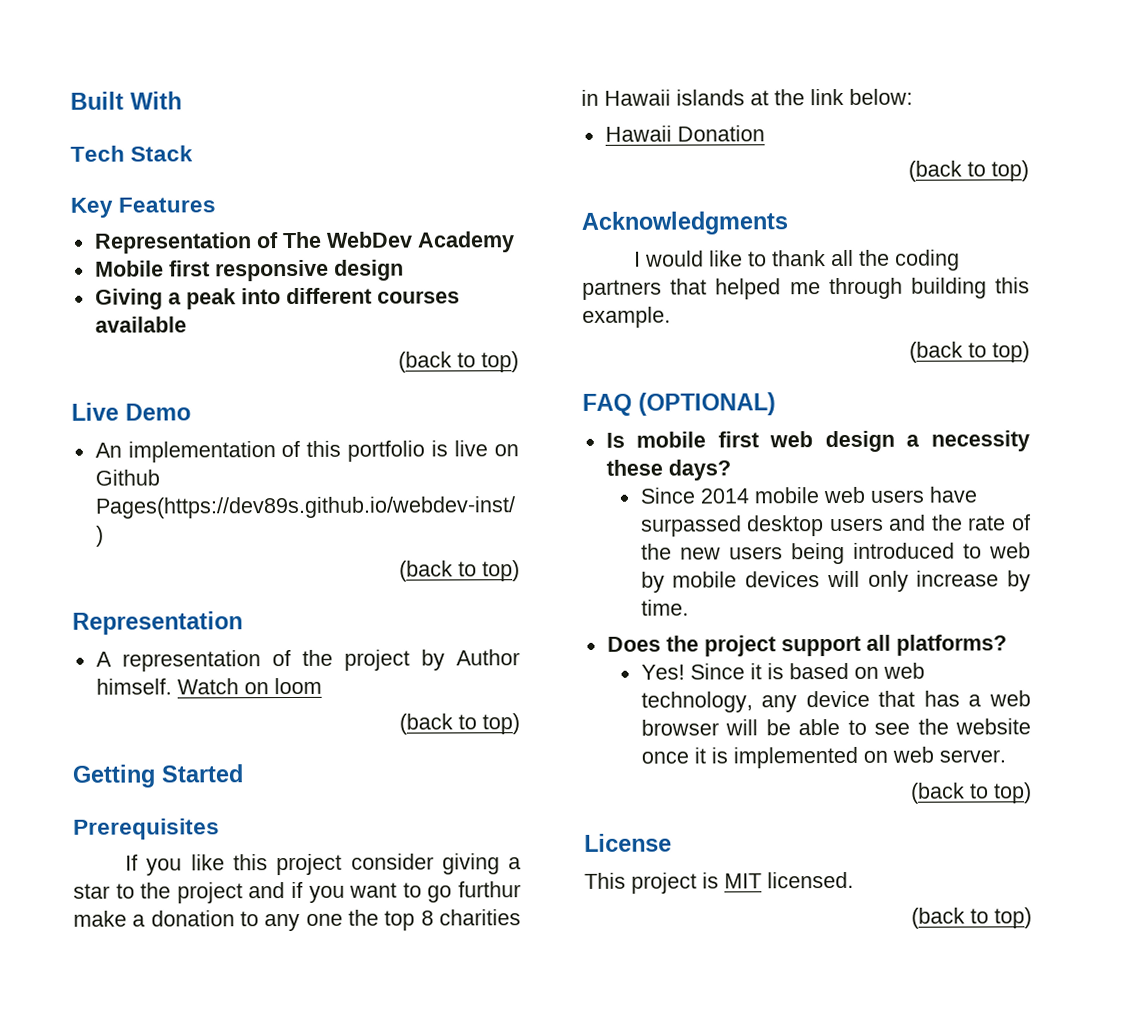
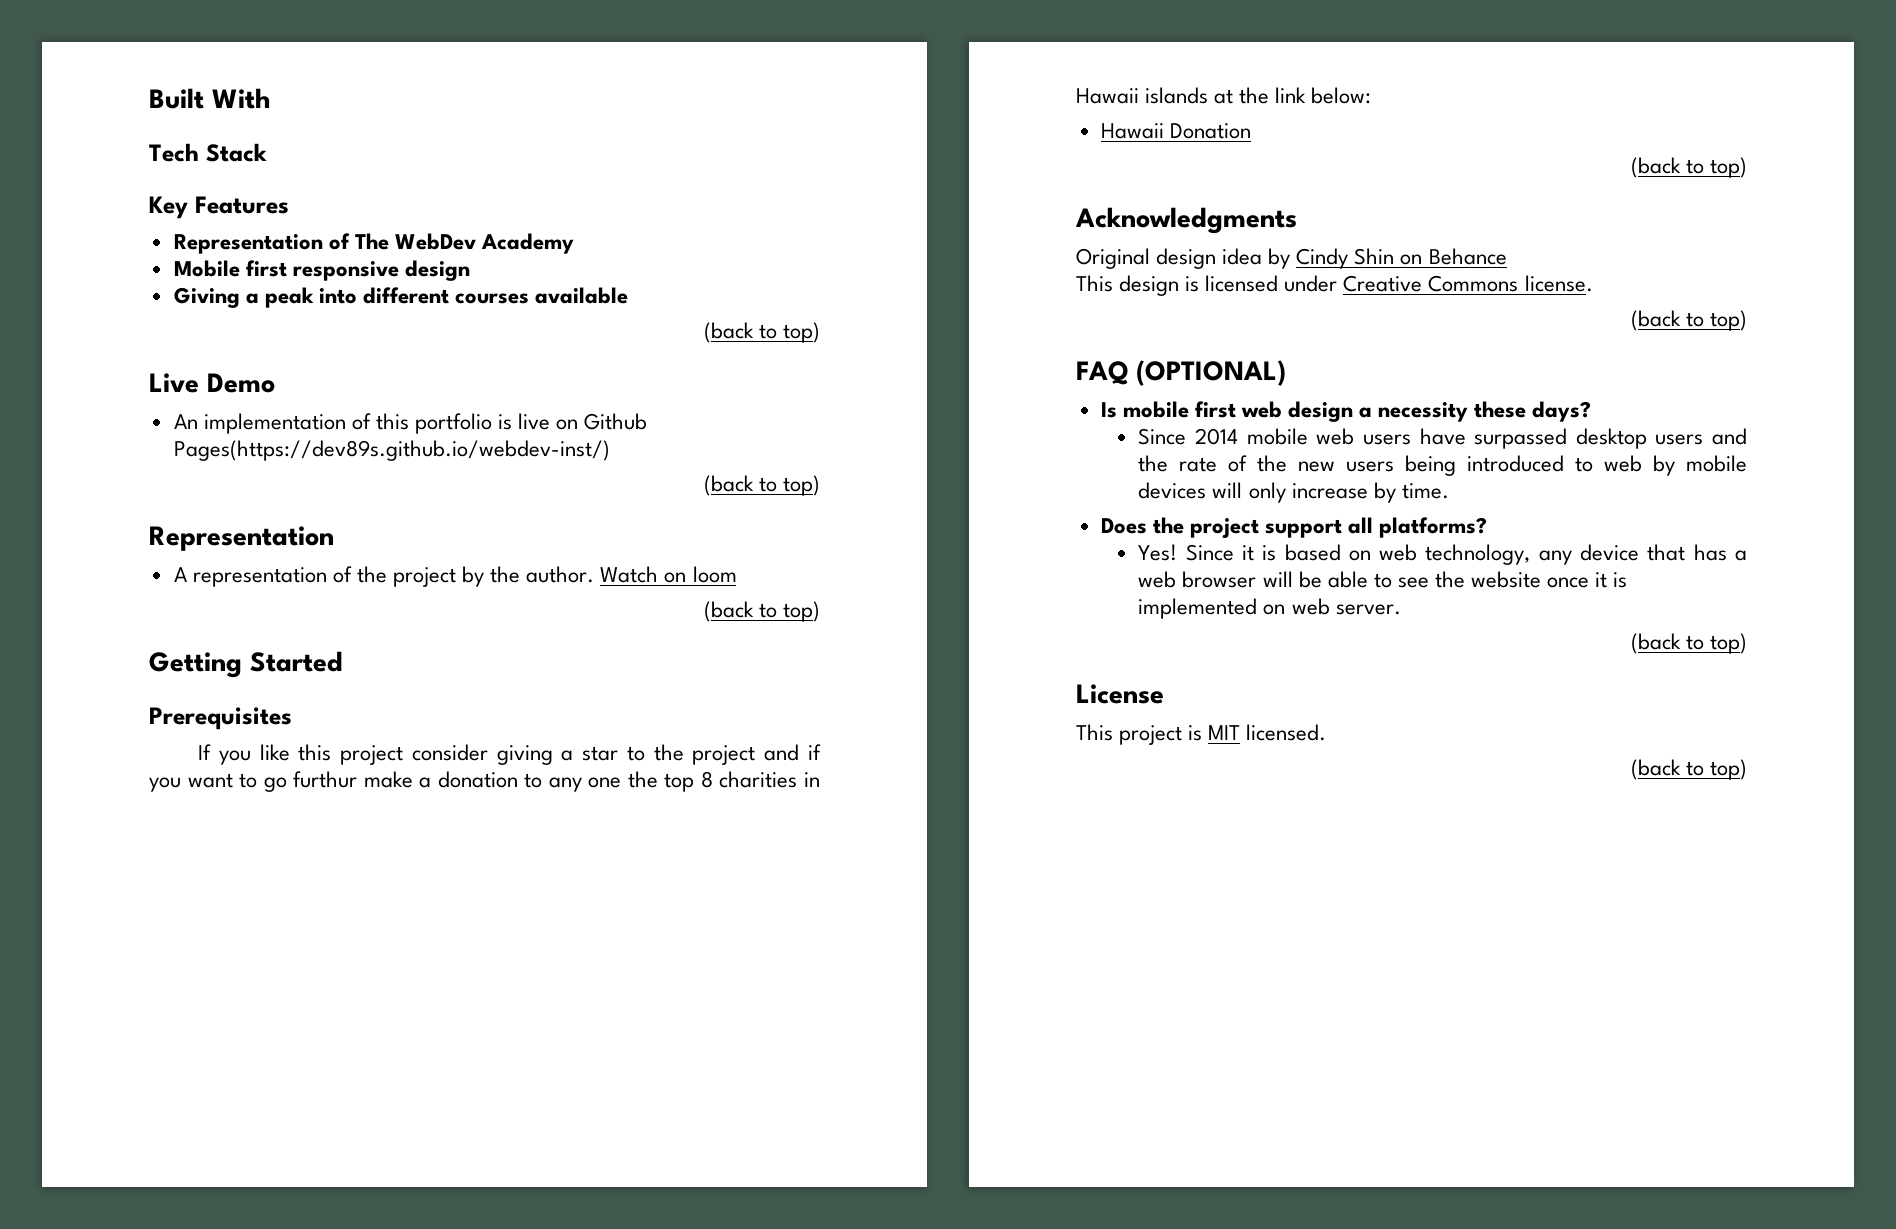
- A representation of the project by Author himself.
+ A representation of the project by the author.
- I would like to thank all the coding partners that helped me through building this example.
+ Original design idea by Cindy Shin on Behance
+ This design is licensed under Creative Commons license.

